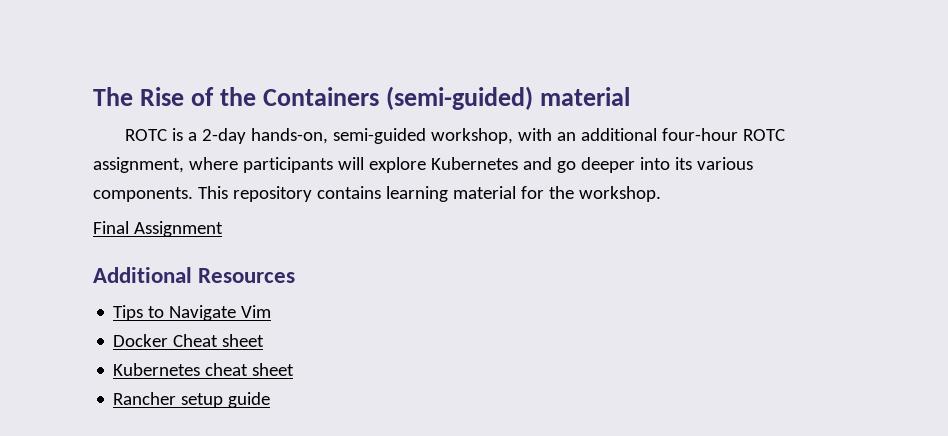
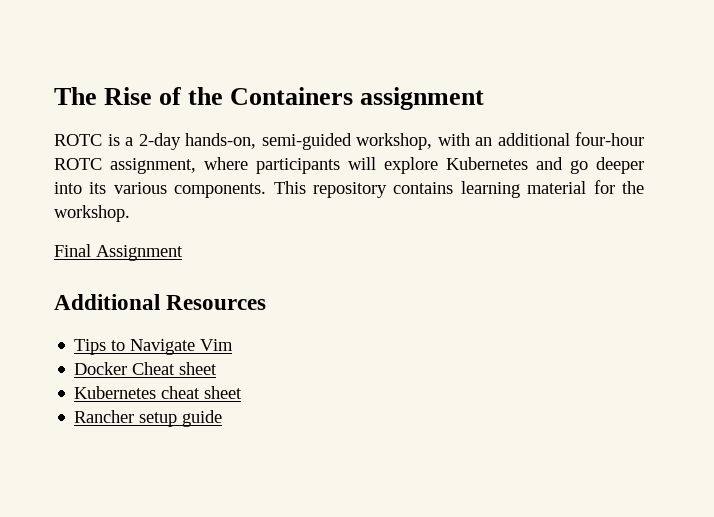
- The Rise of the Containers (semi-guided) material
+ The Rise of the Containers assignment

